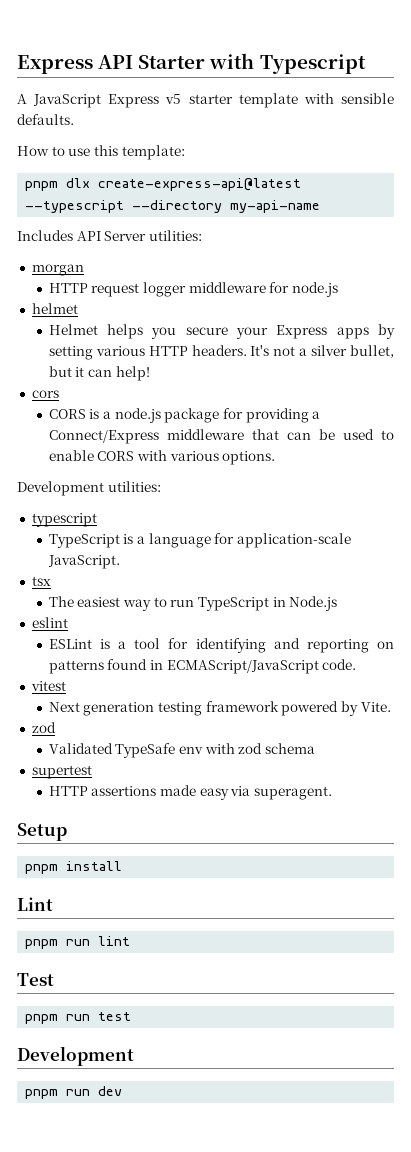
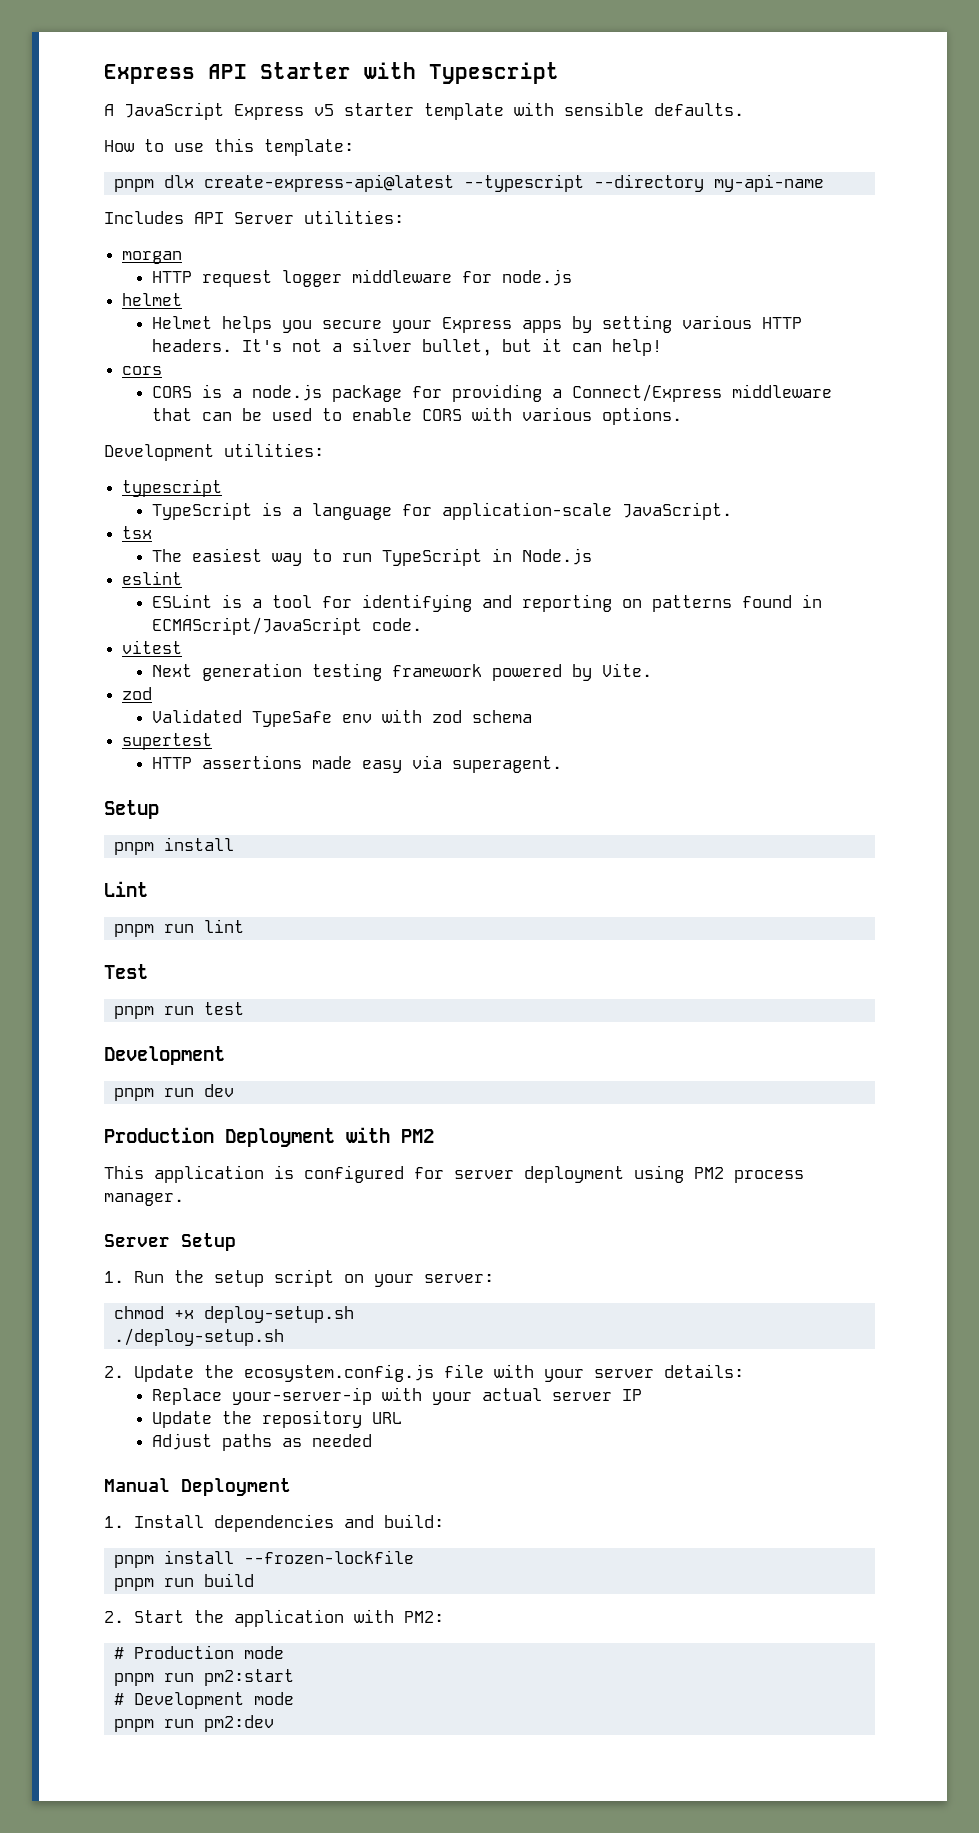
+ Production Deployment with PM2
+ This application is configured for server deployment using PM2 process manager.
+ Server Setup
+ 1. Run the setup script on your server:
+ chmod +x deploy-setup.sh
+ ./deploy-setup.sh
+ 2. Update the ecosystem.config.js file with your server details:
+ Replace your-server-ip with your actual server IP
+ Update the repository URL
+ Adjust paths as needed
+ Manual Deployment
+ 1. Install dependencies and build:
+ pnpm install --frozen-lockfile
+ pnpm run build
+ 2. Start the application with PM2:
+ # Production mode
+ pnpm run pm2:start
+ # Development mode
+ pnpm run pm2:dev

